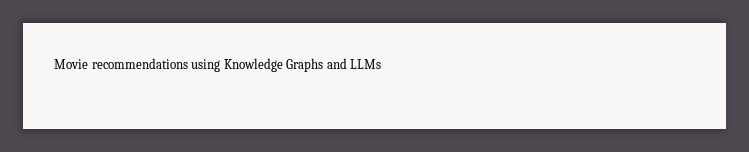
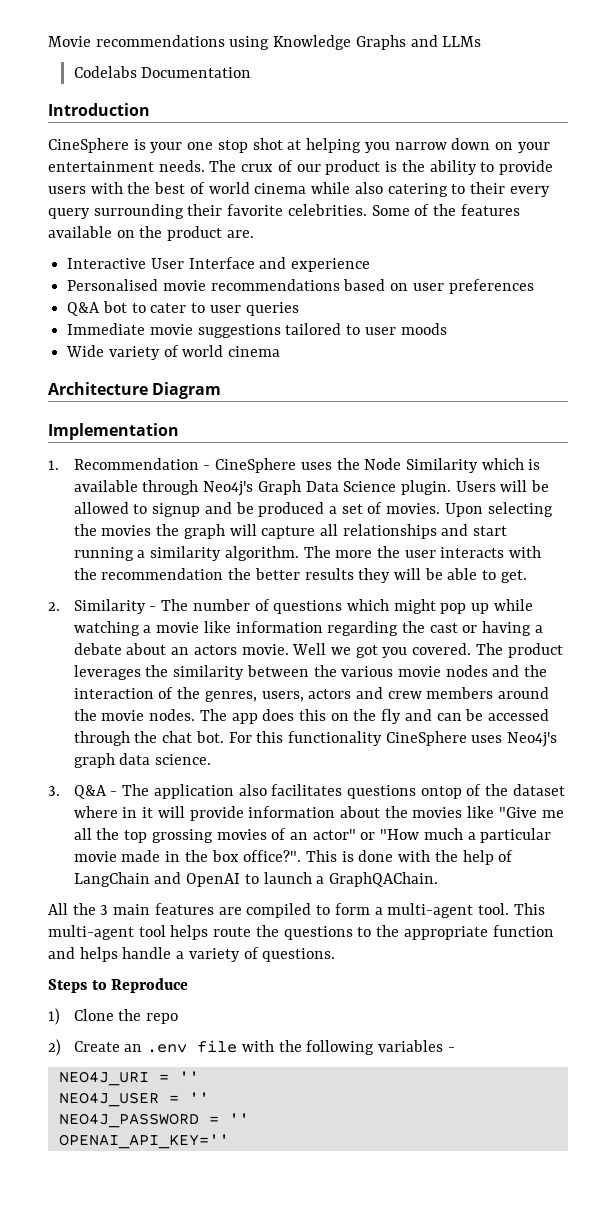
+ Codelabs Documentation
+ Introduction
+ CineSphere is your one stop shot at helping you narrow down on your entertainment needs. The crux of our product is the ability to provide users with the best of world cinema while also catering to their every query surrounding their favorite celebrities. Some of the features available on the product are.
+ Interactive User Interface and experience
+ Personalised movie recommendations based on user preferences
+ Q&A bot to cater to user queries
+ Immediate movie suggestions tailored to user moods
+ Wide variety of world cinema
+ Architecture Diagram
+ Implementation
+ 1. Recommendation - CineSphere uses the Node Similarity which is available through Neo4j's Graph Data Science plugin. Users will be allowed to signup and be produced a set of movies. Upon selecting the movies the graph will capture all relationships and start running a similarity algorithm. The more the user interacts with the recommendation the better results they will be able to get.
+ 2. Similarity - The number of questions which might pop up while watching a movie like information regarding the cast or having a debate about an actors movie. Well we got you covered. The product leverages the similarity between the various movie nodes and the interaction of the genres, users, actors and crew members around the movie nodes. The app does this on the fly and can be accessed through the chat bot. For this functionality CineSphere uses Neo4j's graph data science.
+ 3. Q&A - The application also facilitates questions ontop of the dataset where in it will provide information about the movies like "Give me all the top grossing movies of an actor" or "How much a particular movie made in the box office?". This is done with the help of LangChain and OpenAI to launch a GraphQAChain.
+ All the 3 main features are compiled to form a multi-agent tool. This multi-agent tool helps route the questions to the appropriate function and helps handle a variety of questions.
+ Steps to Reproduce
+ 1) Clone the repo
+ 2) Create an .env file with the following variables -
+ NEO4J_URI = ''
+ NEO4J_USER = ''
+ NEO4J_PASSWORD = ''
+ OPENAI_API_KEY=''

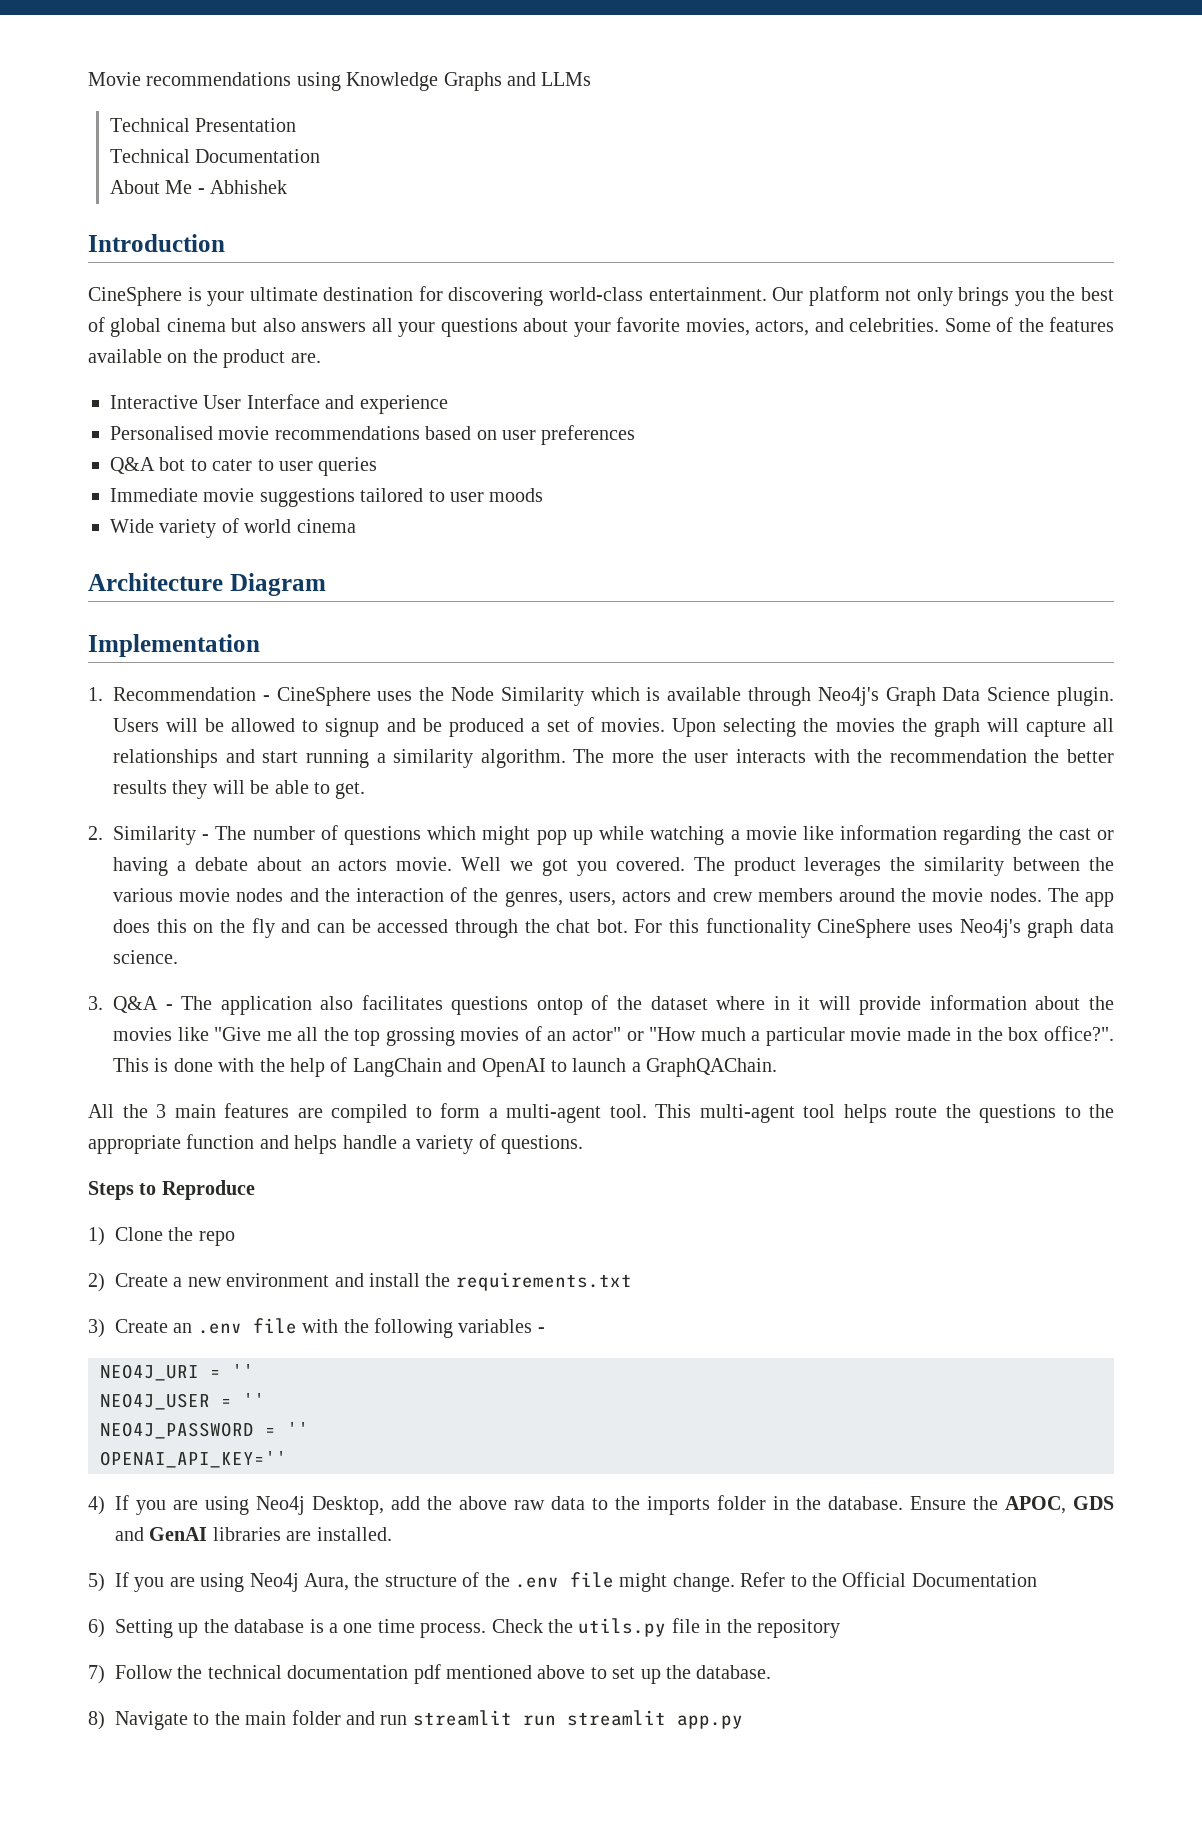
- Codelabs Documentation
+ Technical Presentation
+ Technical Documentation
+ About Me - Abhishek
  Introduction
- CineSphere is your one stop shot at helping you narrow down on your entertainment needs. The crux of our product is the ability to provide users with the best of world cinema while also catering to their every query surrounding their favorite celebrities.
+ CineSphere is your ultimate destination for discovering world-class entertainment. Our platform not only brings you the best of global cinema but also answers all your questions about your favorite movies, actors, and celebrities.
- 2) Create an .env file with the following variables -
+ 2) Create a new environment and install the requirements.txt
+ 3) Create an .env file with the following variables -
+ 4) If you are using Neo4j Desktop, add the above raw data to the imports folder in the database. Ensure the APOC, GDS and GenAI libraries are installed.
+ 5) If you are using Neo4j Aura, the structure of the .env file might change. Refer to the Official Documentation
+ 6) Setting up the database is a one time process. Check the utils.py file in the repository
+ 7) Follow the technical documentation pdf mentioned above to set up the database.
+ 8) Navigate to the main folder and run streamlit run streamlit app.py

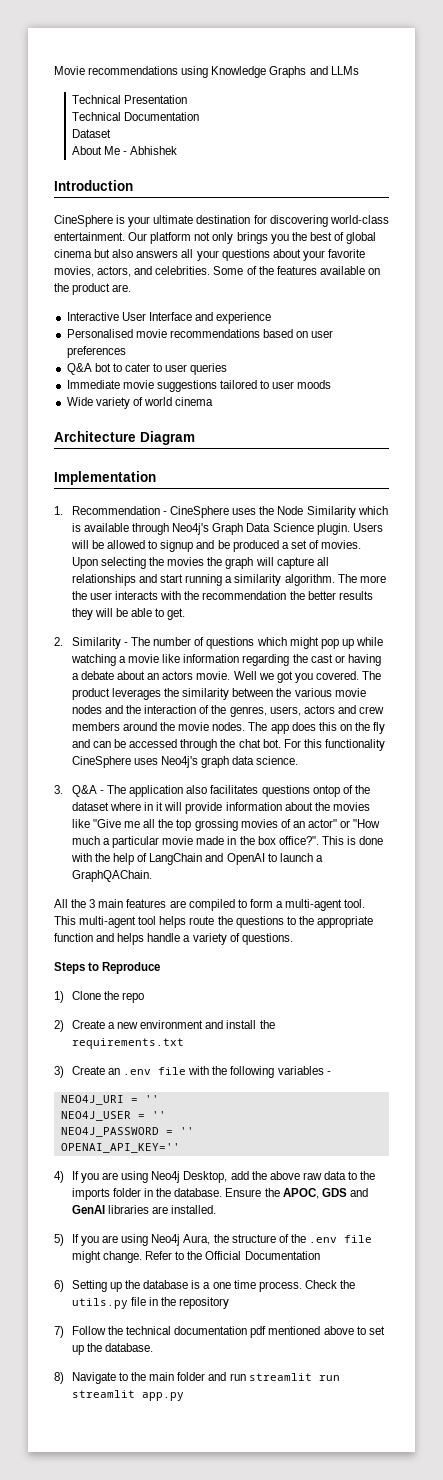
+ Dataset

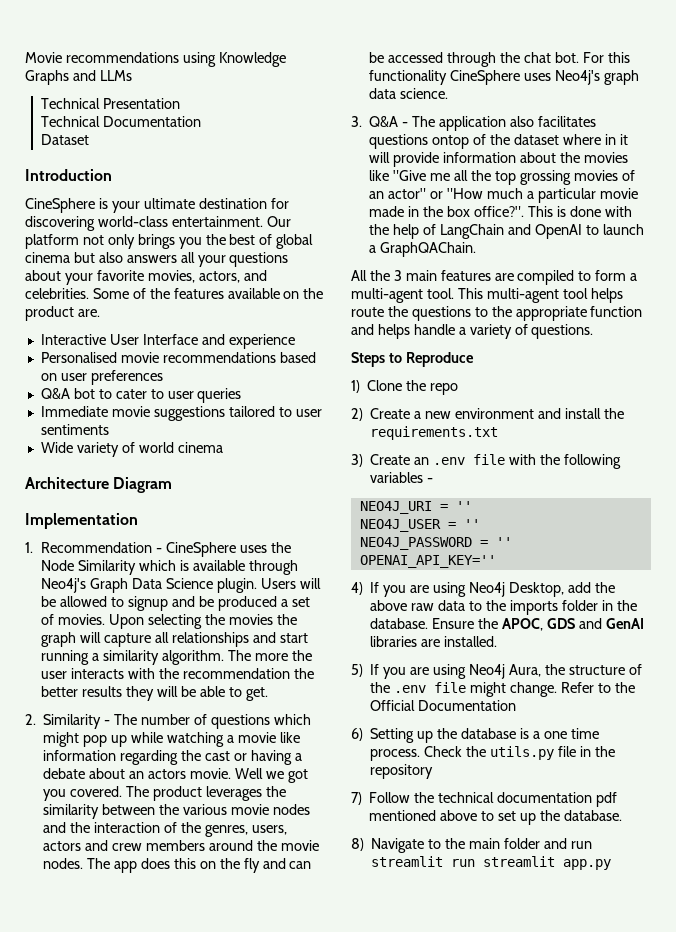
- About Me - Abhishek
- Immediate movie suggestions tailored to user moods
+ Immediate movie suggestions tailored to user sentiments

